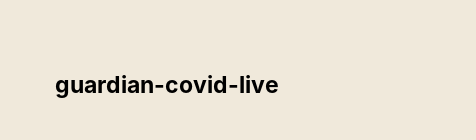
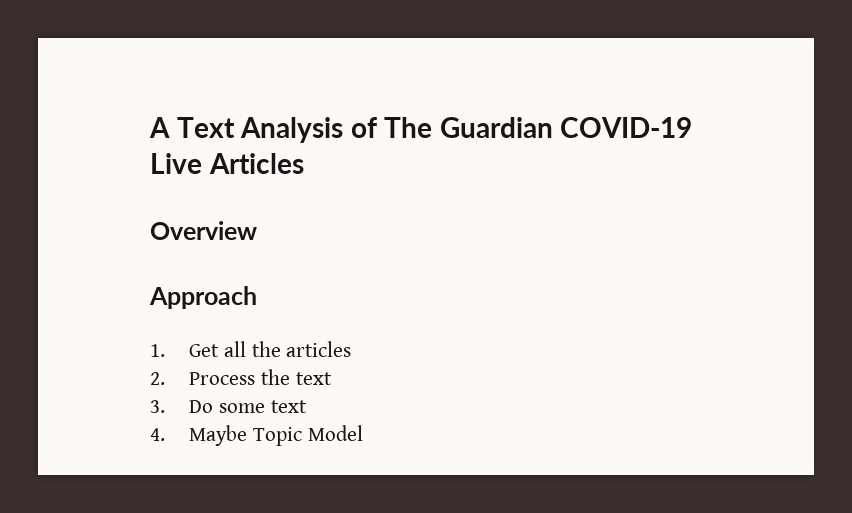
- guardian-covid-live
+ A Text Analysis of The Guardian COVID-19 Live Articles
+ Overview
+ Approach
+ 1. Get all the articles
+ 2. Process the text
+ 3. Do some text
+ 4. Maybe Topic Model

